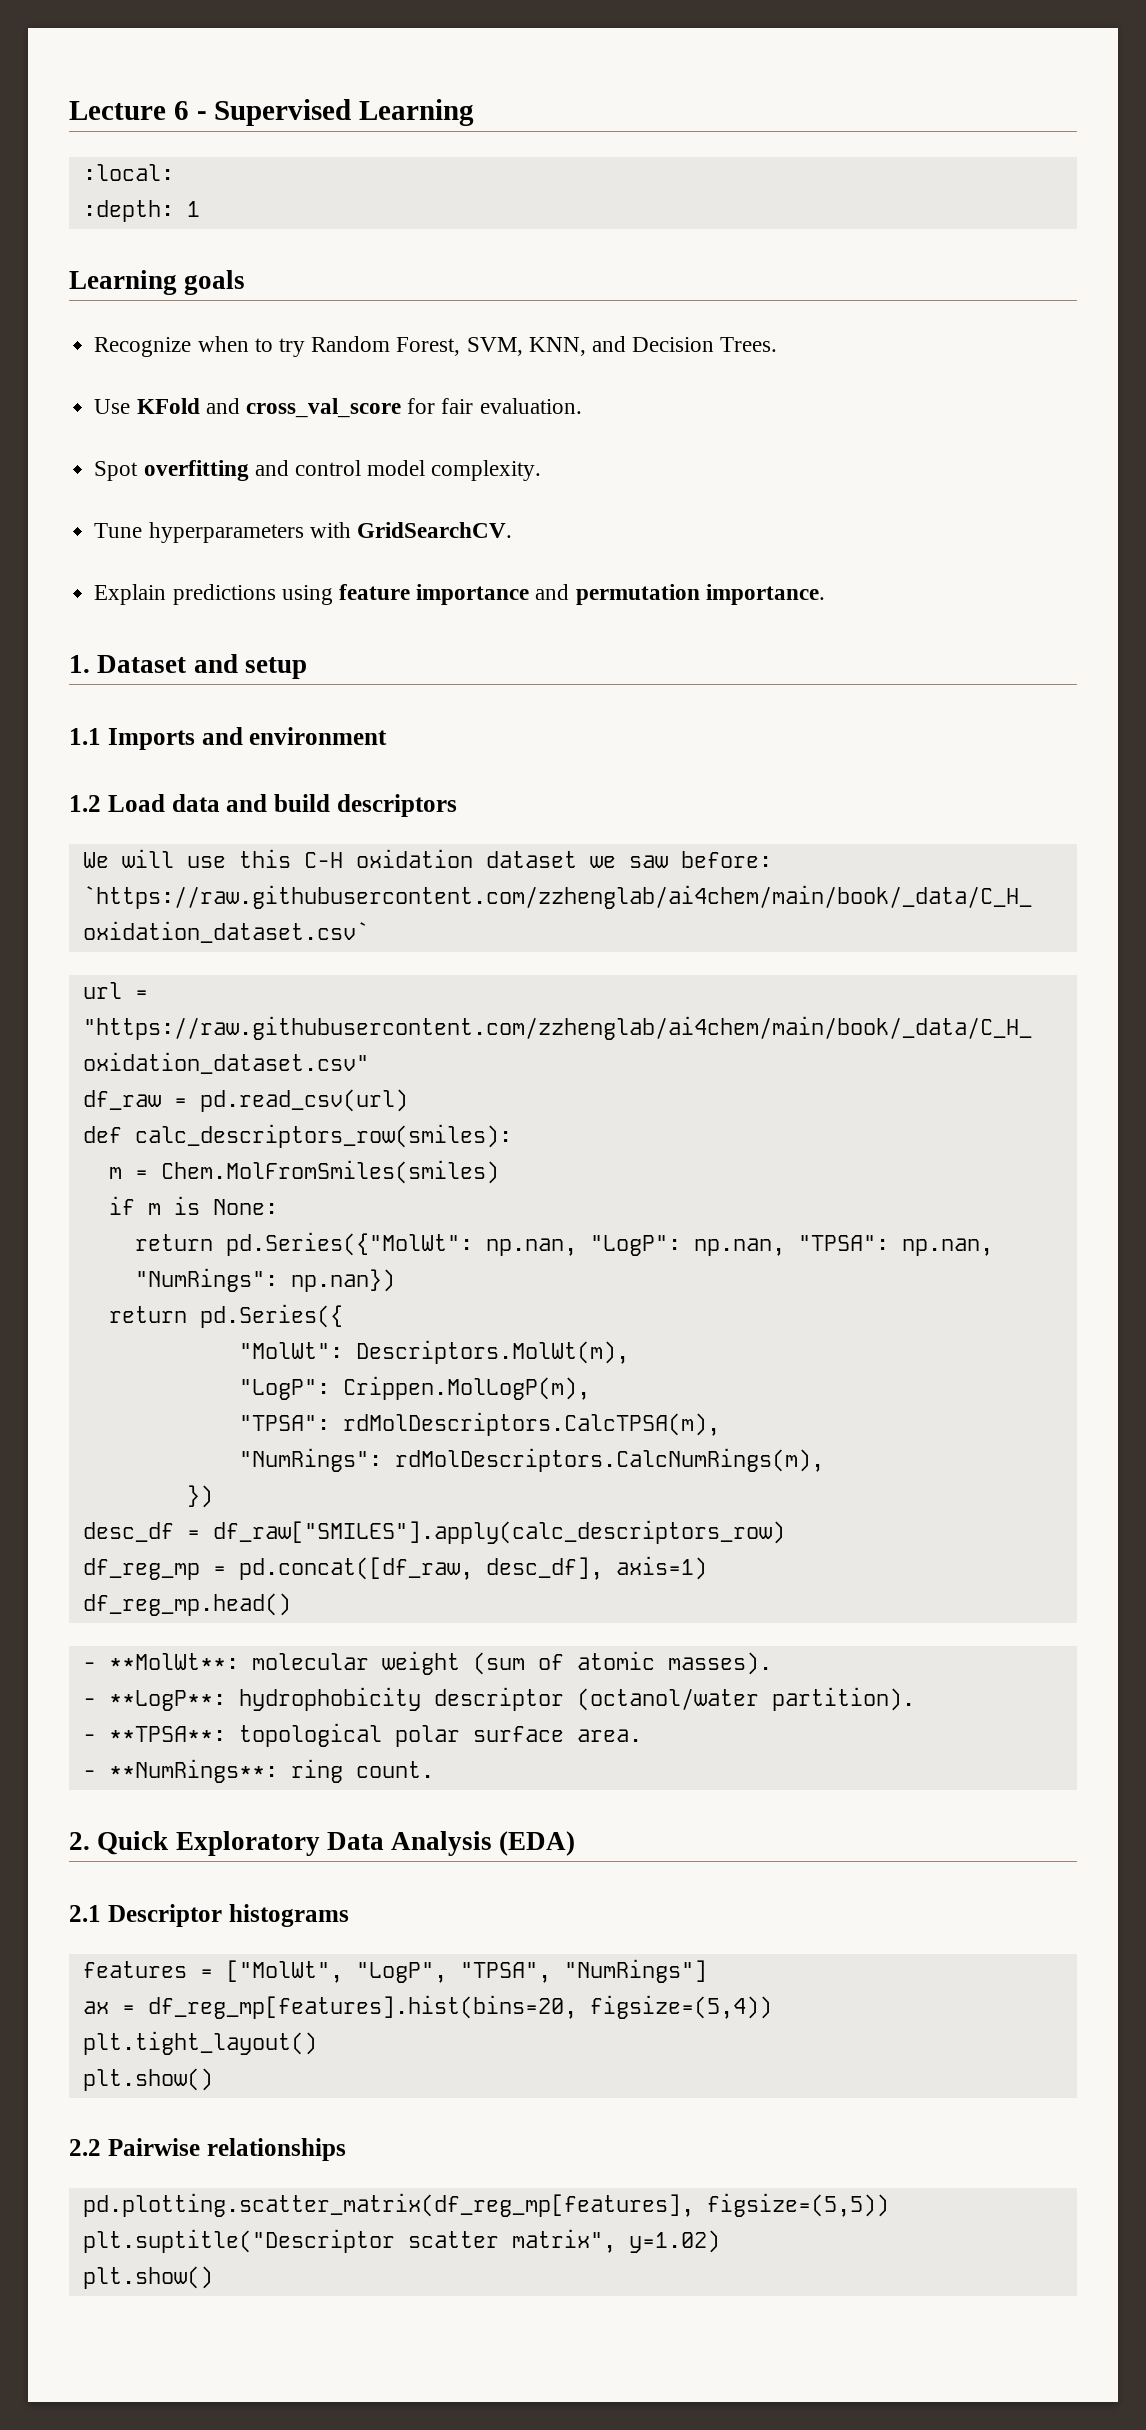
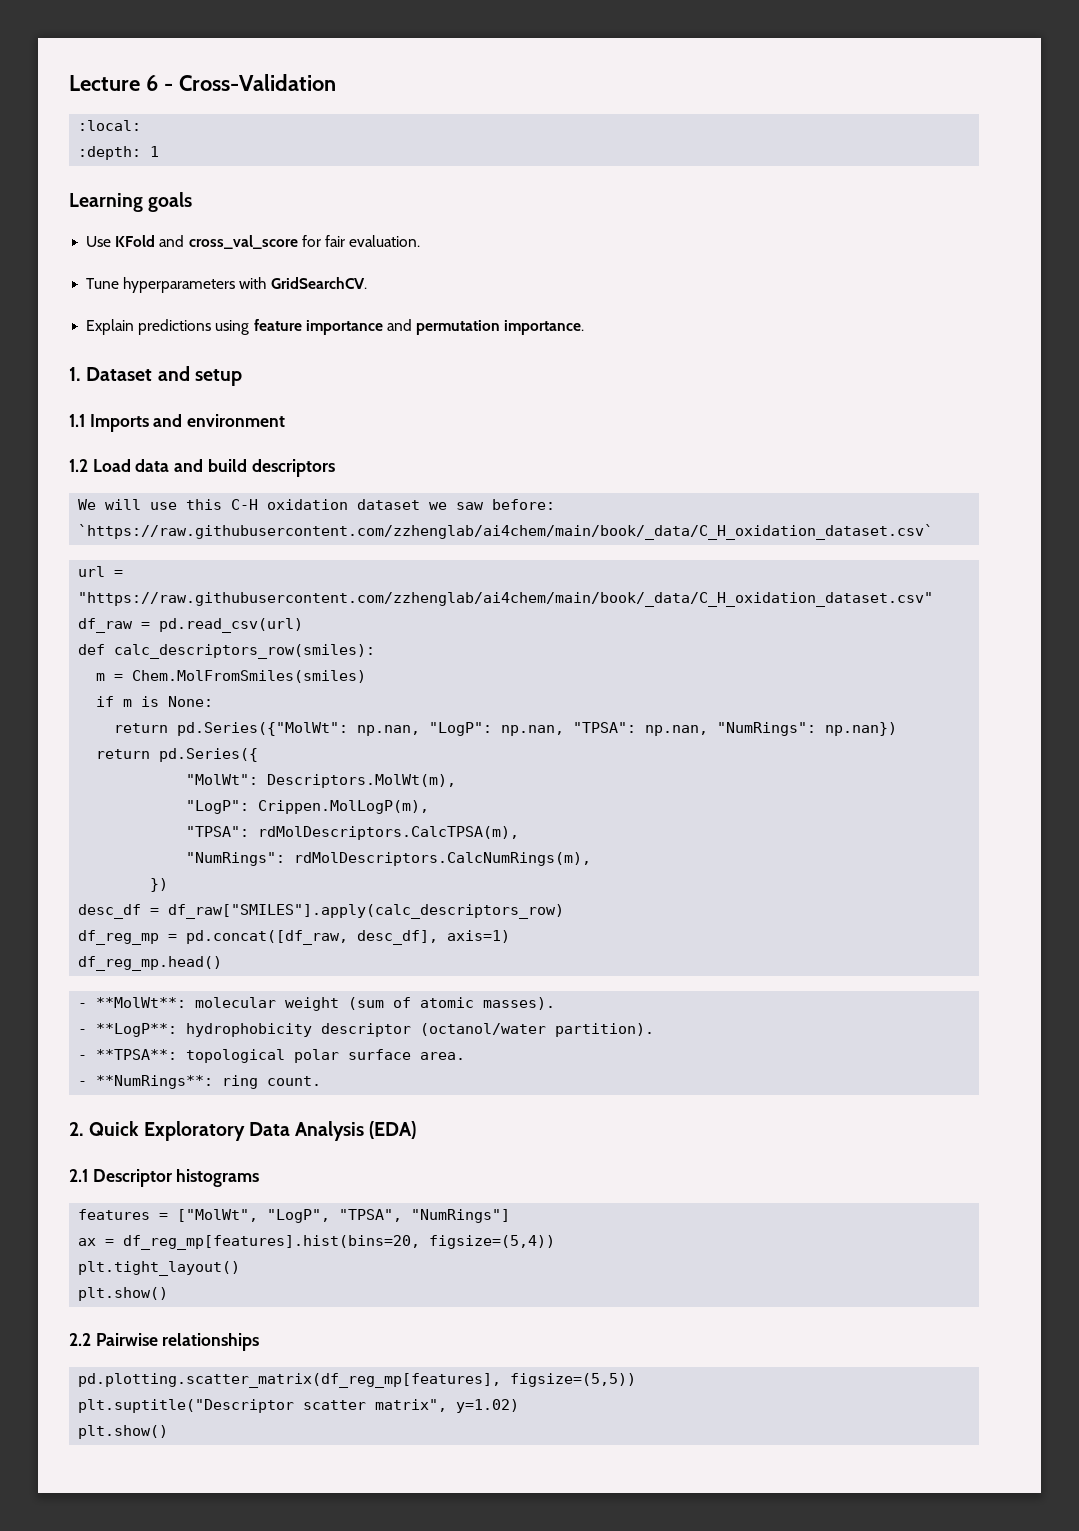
- Lecture 6 - Supervised Learning
+ Lecture 6 - Cross-Validation
- Recognize when to try Random Forest, SVM, KNN, and Decision Trees.
- Spot overfitting and control model complexity.

